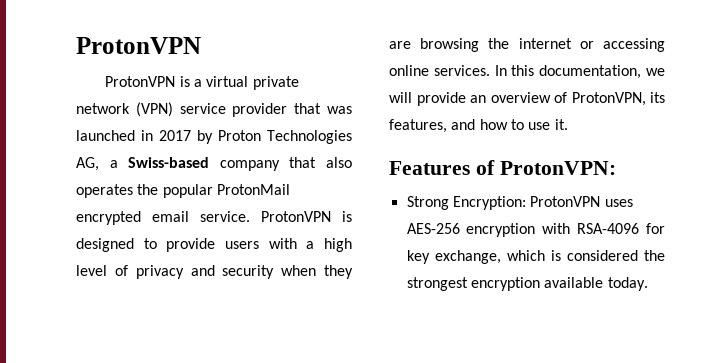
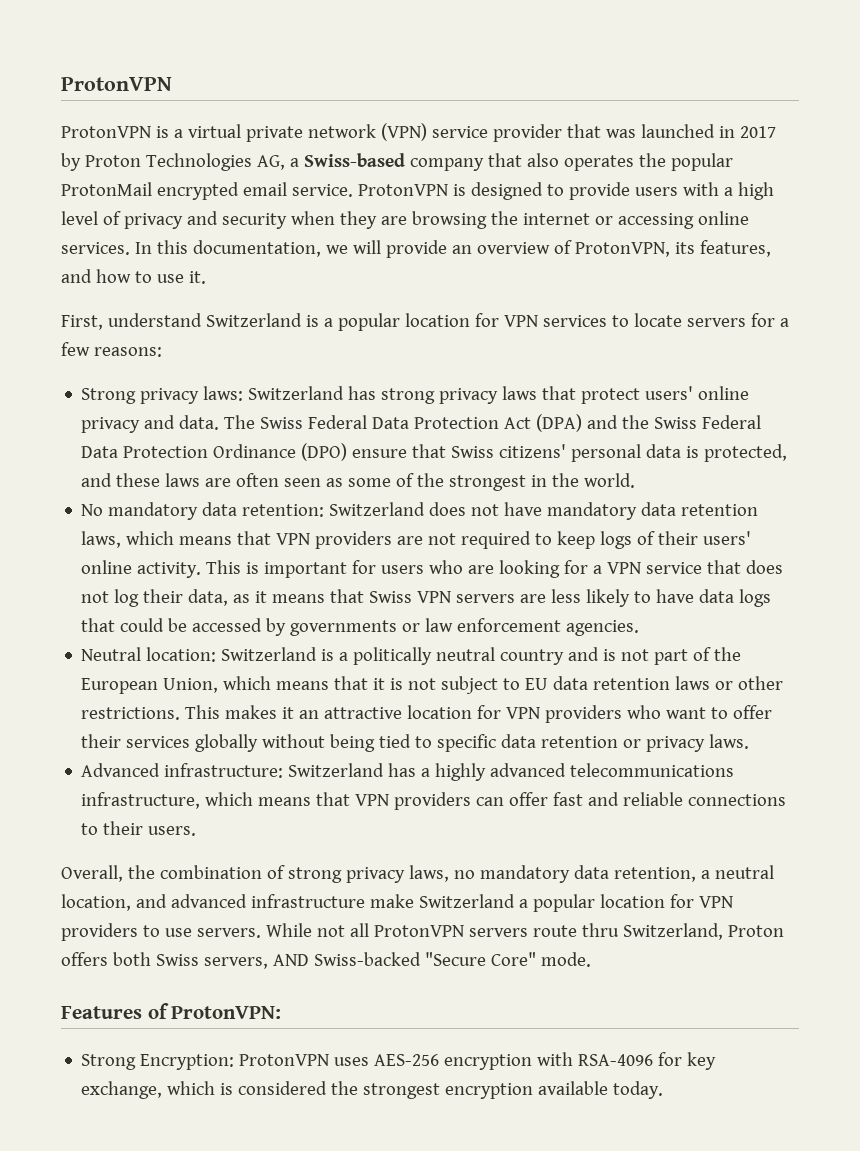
+ First, understand Switzerland is a popular location for VPN services to locate servers for a few reasons:
+ Strong privacy laws: Switzerland has strong privacy laws that protect users' online privacy and data. The Swiss Federal Data Protection Act (DPA) and the Swiss Federal Data Protection Ordinance (DPO) ensure that Swiss citizens' personal data is protected, and these laws are often seen as some of the strongest in the world.
+ No mandatory data retention: Switzerland does not have mandatory data retention laws, which means that VPN providers are not required to keep logs of their users' online activity. This is important for users who are looking for a VPN service that does not log their data, as it means that Swiss VPN servers are less likely to have data logs that could be accessed by governments or law enforcement agencies.
+ Neutral location: Switzerland is a politically neutral country and is not part of the European Union, which means that it is not subject to EU data retention laws or other restrictions. This makes it an attractive location for VPN providers who want to offer their services globally without being tied to specific data retention or privacy laws.
+ Advanced infrastructure: Switzerland has a highly advanced telecommunications infrastructure, which means that VPN providers can offer fast and reliable connections to their users.
+ Overall, the combination of strong privacy laws, no mandatory data retention, a neutral location, and advanced infrastructure make Switzerland a popular location for VPN providers to use servers. While not all ProtonVPN servers route thru Switzerland, Proton offers both Swiss servers, AND Swiss-backed "Secure Core" mode.

